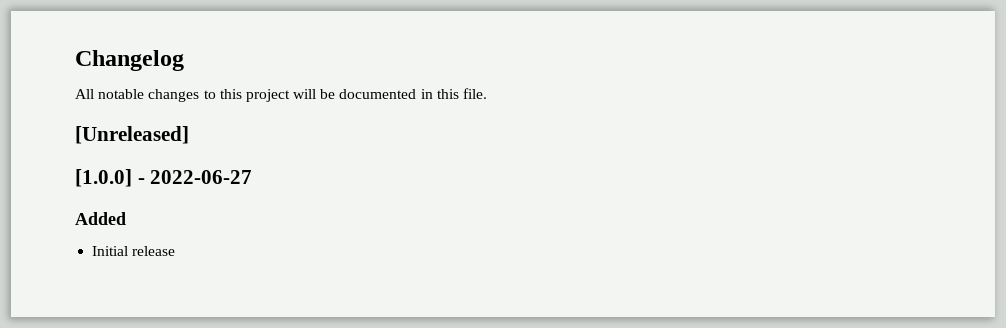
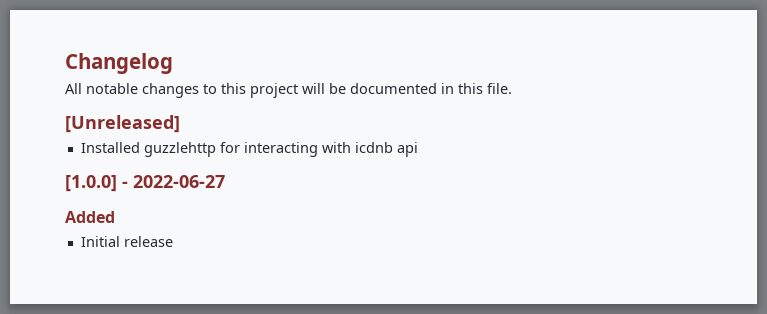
+ Installed guzzlehttp for interacting with icdnb api

